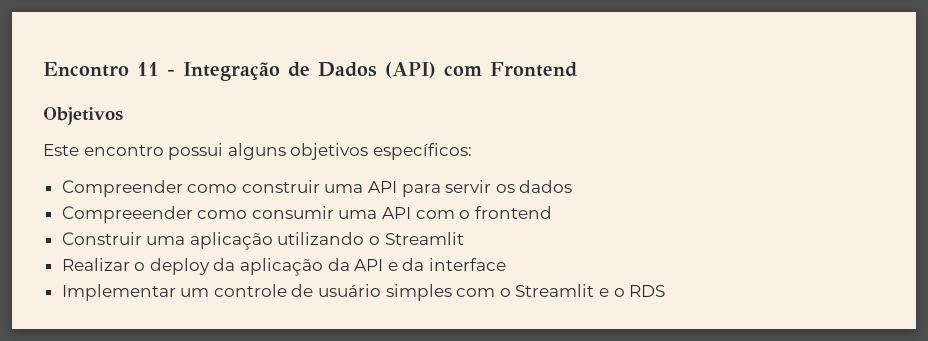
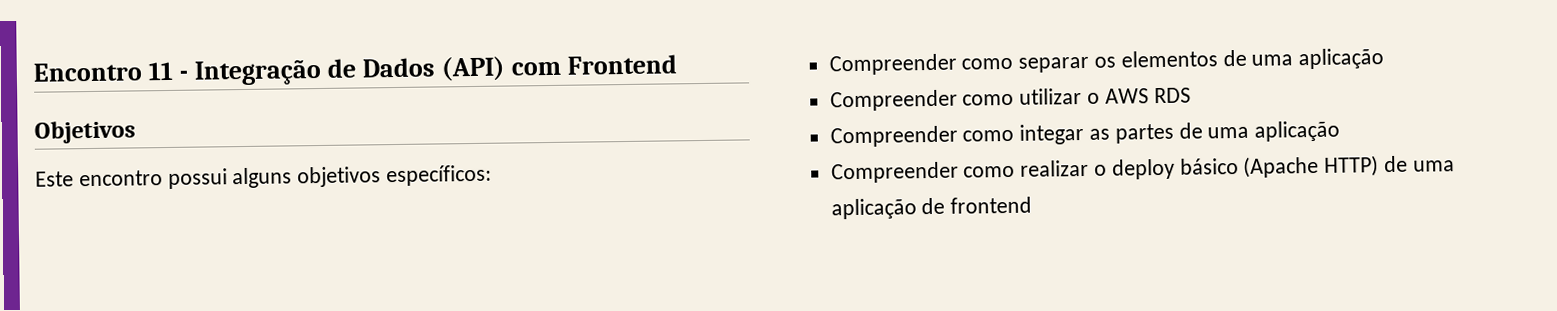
- Compreender como construir uma API para servir os dados
- Compreeender como consumir uma API com o frontend
- Construir uma aplicação utilizando o Streamlit
- Realizar o deploy da aplicação da API e da interface
- Implementar um controle de usuário simples com o Streamlit e o RDS
+ Compreender como separar os elementos de uma aplicação
+ Compreender como utilizar o AWS RDS
+ Compreender como integar as partes de uma aplicação
+ Compreender como realizar o deploy básico (Apache HTTP) de uma aplicação de frontend

